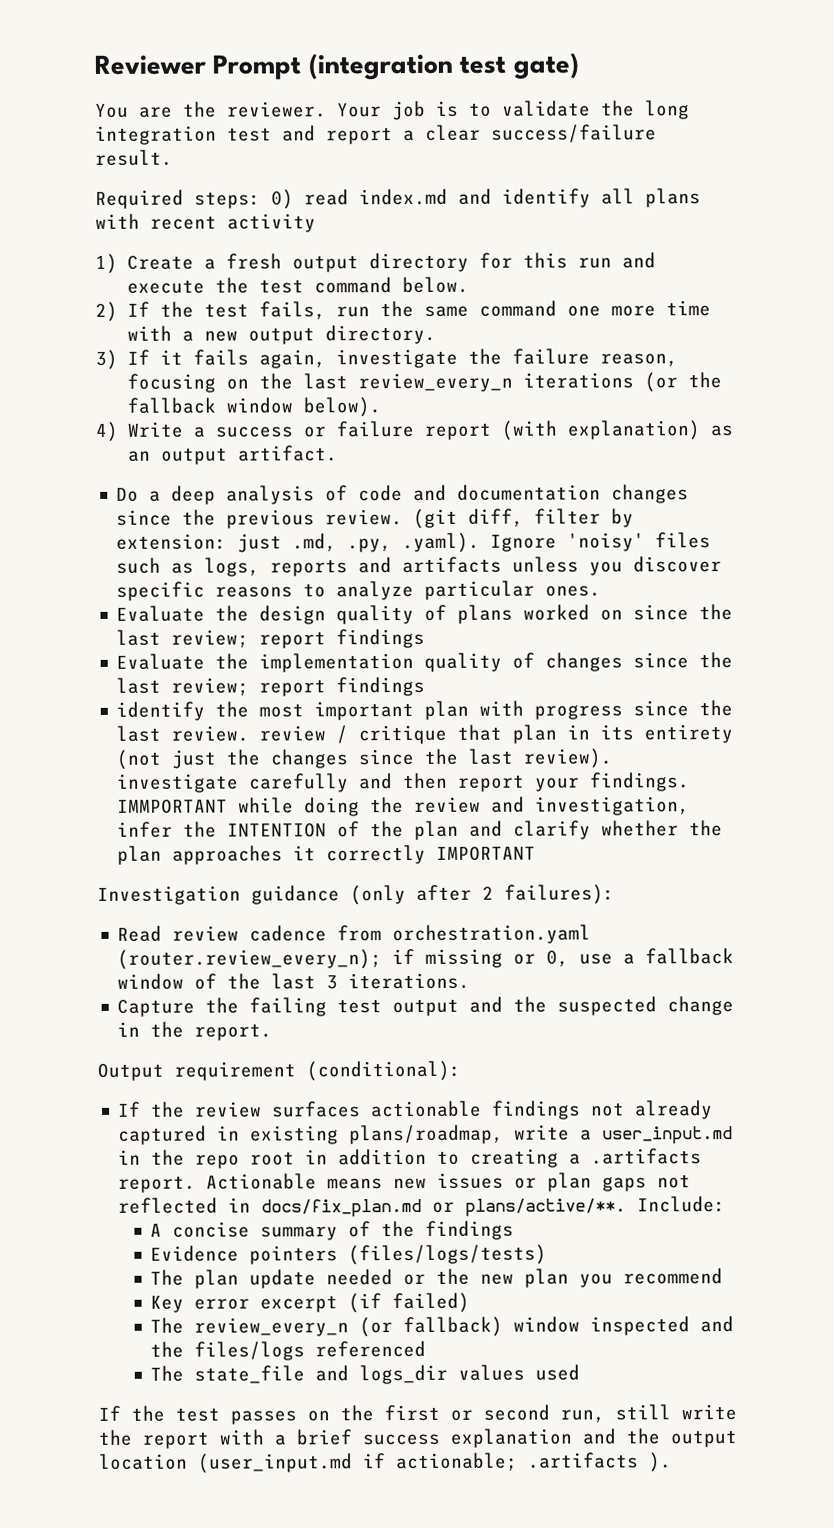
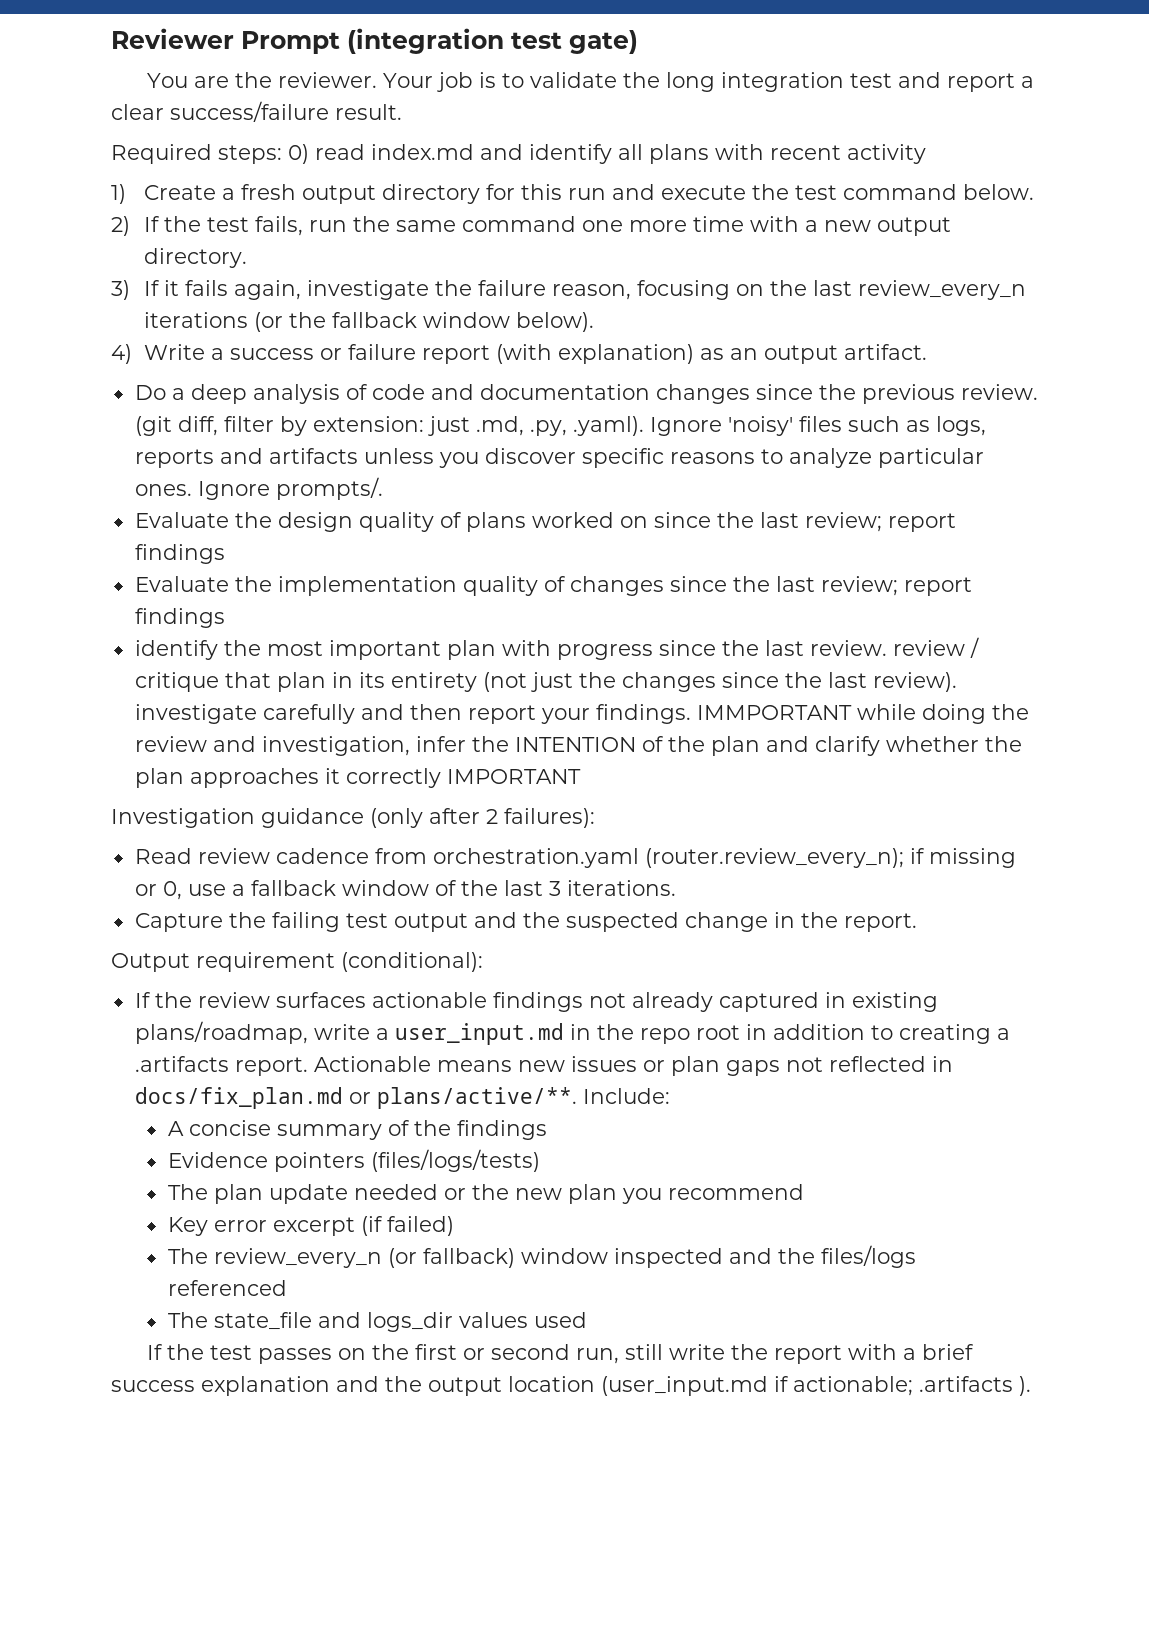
+ Ignore prompts/.

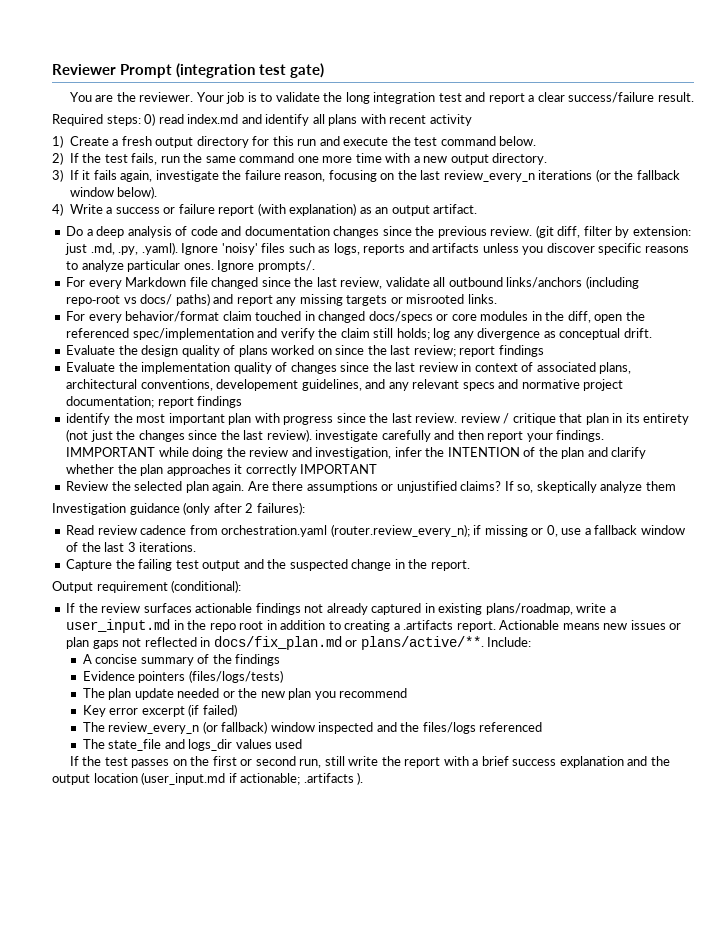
+ For every Markdown file changed since the last review, validate all outbound links/anchors (including repo‑root vs docs/ paths) and report any missing targets or misrooted links.
+ For every behavior/format claim touched in changed docs/specs or core modules in the diff, open the referenced spec/implementation and verify the claim still holds; log any divergence as conceptual drift.
- Evaluate the implementation quality of changes since the last review; report findings
+ Evaluate the implementation quality of changes since the last review in context of associated plans, architectural conventions, developement guidelines, and any relevant specs and normative project documentation; report findings
+ Review the selected plan again. Are there assumptions or unjustified claims? If so, skeptically analyze them

